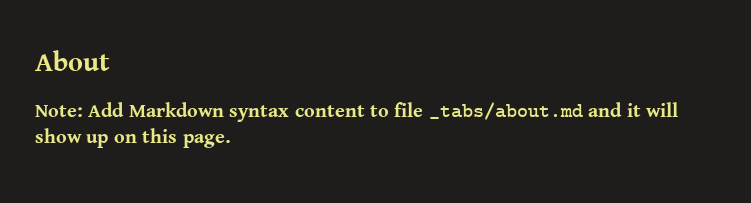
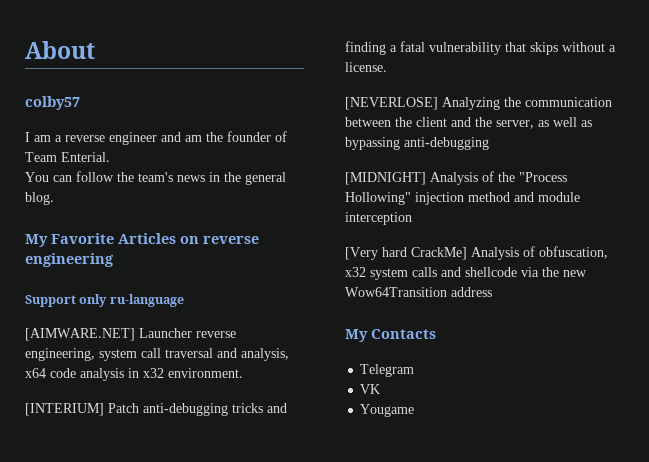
- Note: Add Markdown syntax content to file _tabs/about.md and it will show up on this page.
+ colby57
+ I am a reverse engineer and am the founder of Team Enterial.
+ You can follow the team's news in the general blog.
+ My Favorite Articles on reverse engineering
+ Support only ru-language
+ [AIMWARE.NET] Launcher reverse engineering, system call traversal and analysis, x64 code analysis in x32 environment.
+ [INTERIUM] Patch anti-debugging tricks and finding a fatal vulnerability that skips without a license.
+ [NEVERLOSE] Analyzing the communication between the client and the server, as well as bypassing anti-debugging
+ [MIDNIGHT] Analysis of the "Process Hollowing" injection method and module interception
+ [Very hard CrackMe] Analysis of obfuscation, x32 system calls and shellcode via the new Wow64Transition address
+ My Contacts
+ Telegram
+ VK
+ Yougame

